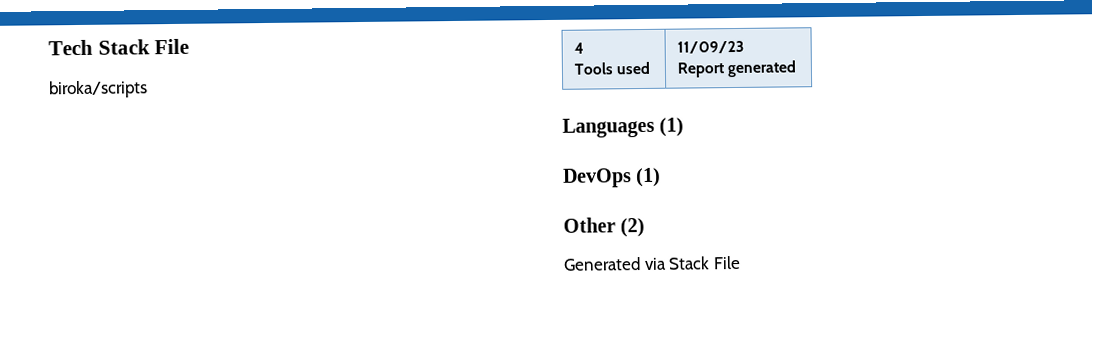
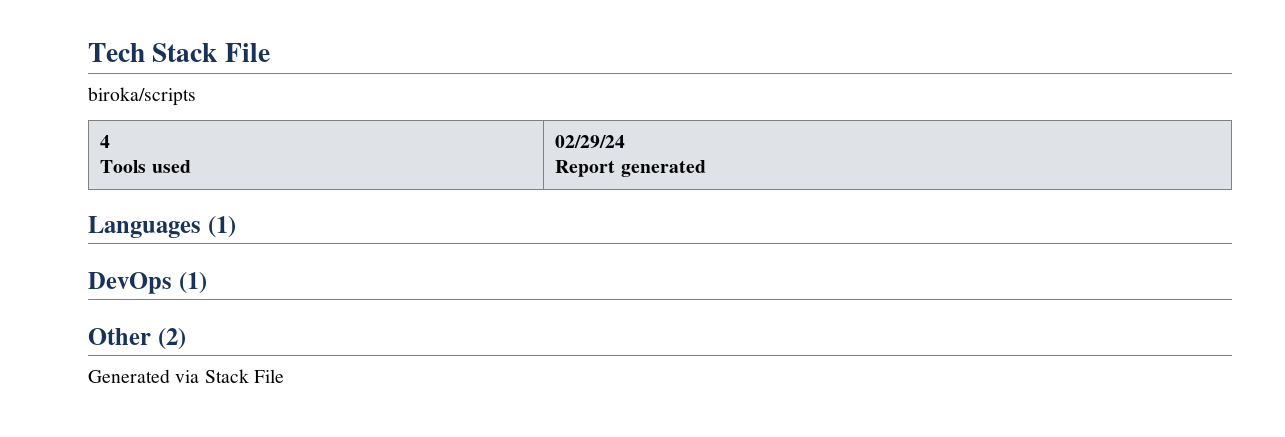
  4
- Tools used | 11/09/23
+ Tools used | 02/29/24

